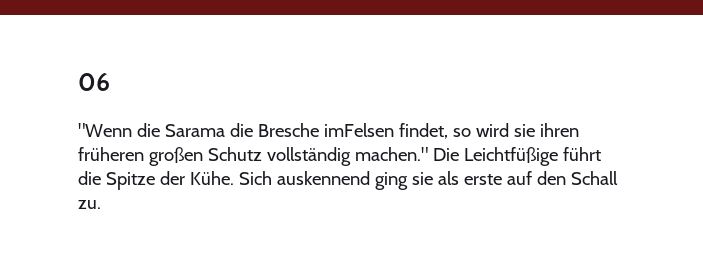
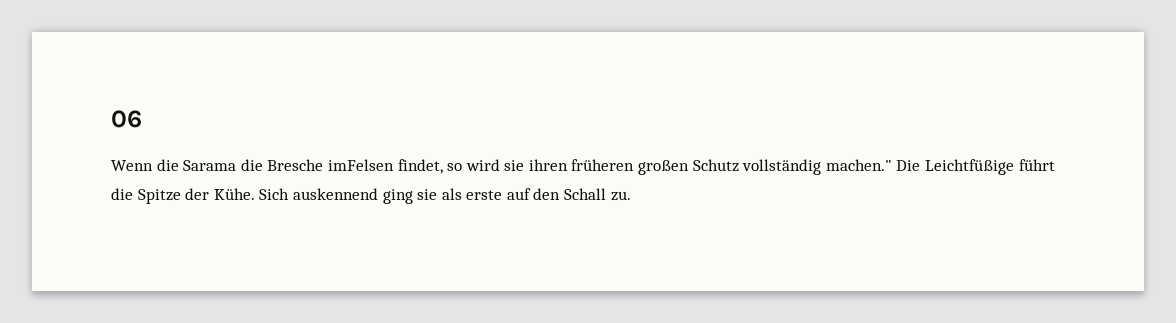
- "Wenn die Sarama die Bresche imFelsen findet, so wird sie ihren früheren großen Schutz vollständig machen."
+ Wenn die Sarama die Bresche imFelsen findet, so wird sie ihren früheren großen Schutz vollständig machen."

